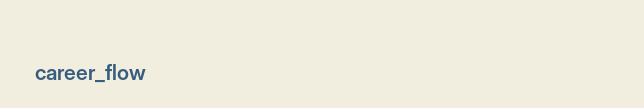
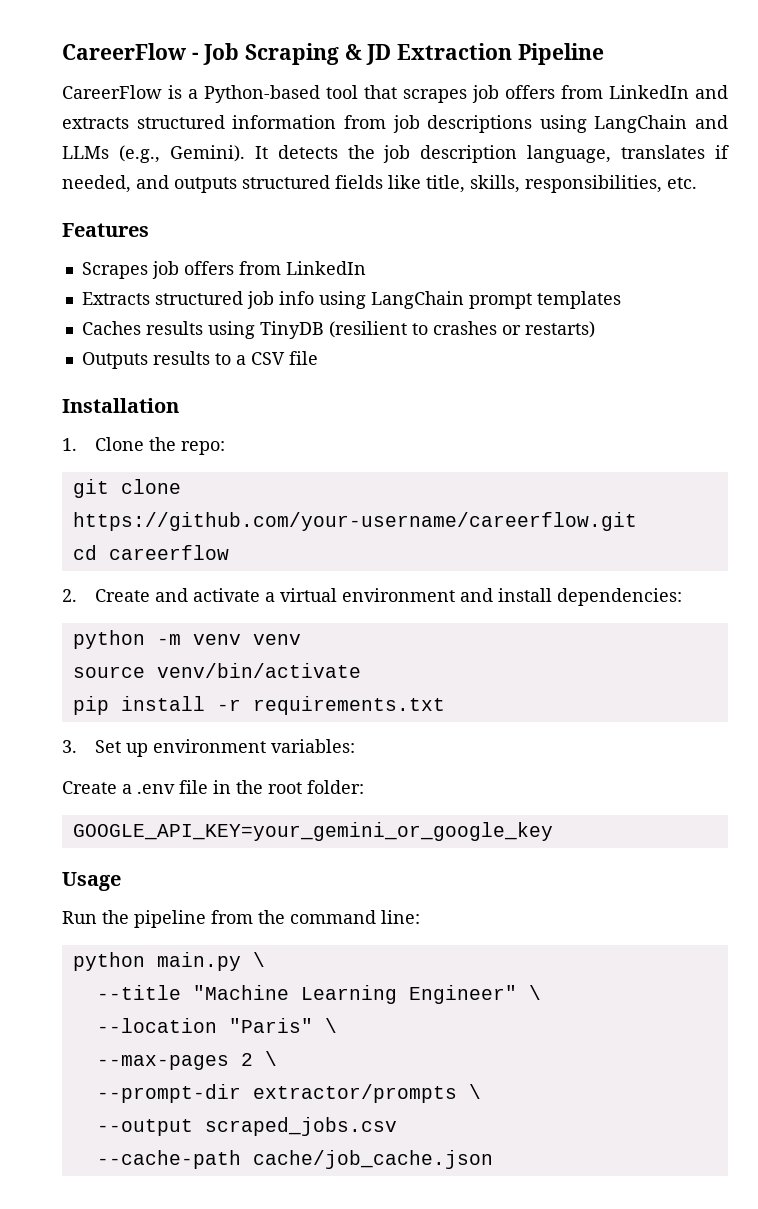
- career_flow
+ CareerFlow - Job Scraping & JD Extraction Pipeline
+ CareerFlow is a Python-based tool that scrapes job offers from LinkedIn and extracts structured information from job descriptions using LangChain and LLMs (e.g., Gemini). It detects the job description language, translates if needed, and outputs structured fields like title, skills, responsibilities, etc.
+ Features
+ Scrapes job offers from LinkedIn
+ Extracts structured job info using LangChain prompt templates
+ Caches results using TinyDB (resilient to crashes or restarts)
+ Outputs results to a CSV file
+ Installation
+ 1. Clone the repo:
+ git clone https://github.com/your-username/careerflow.git
+ cd careerflow
+ 2. Create and activate a virtual environment and install dependencies:
+ python -m venv venv
+ source venv/bin/activate
+ pip install -r requirements.txt
+ 3. Set up environment variables:
+ Create a .env file in the root folder:
+ GOOGLE_API_KEY=your_gemini_or_google_key
+ Usage
+ Run the pipeline from the command line:
+ python main.py \
+ --title "Machine Learning Engineer" \
+ --location "Paris" \
+ --max-pages 2 \
+ --prompt-dir extractor/prompts \
+ --output scraped_jobs.csv
+ --cache-path cache/job_cache.json

